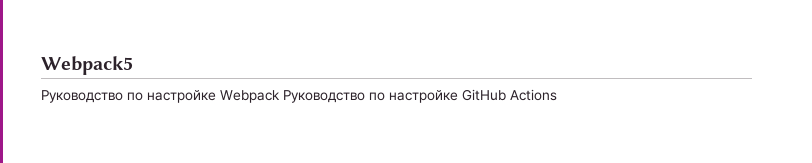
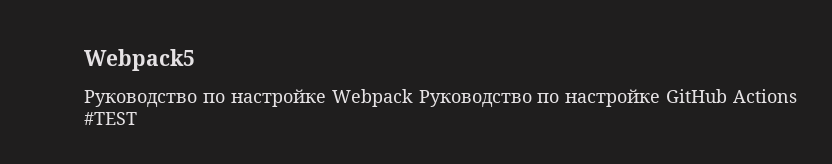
- Руководство по настройке Webpack Руководство по настройке GitHub Actions
+ Руководство по настройке Webpack Руководство по настройке GitHub Actions #TEST

